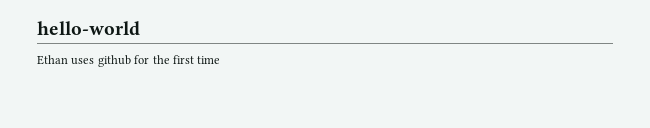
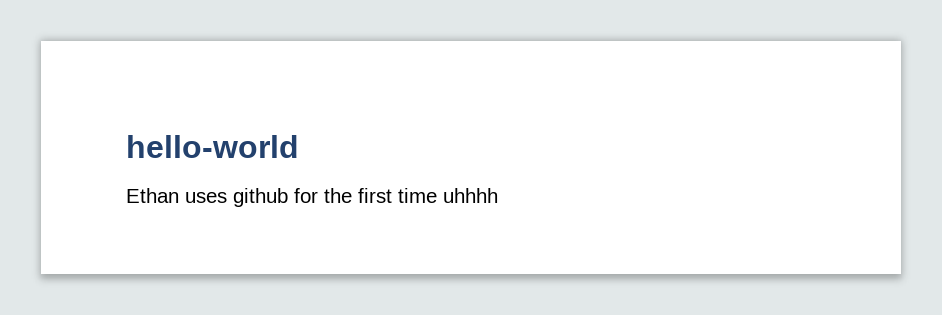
- Ethan uses github for the first time
+ Ethan uses github for the first time uhhhh

